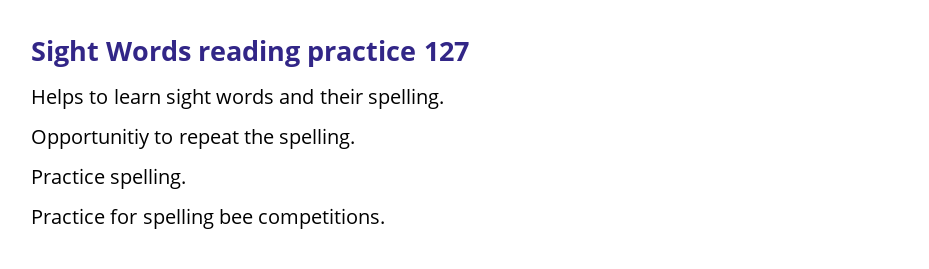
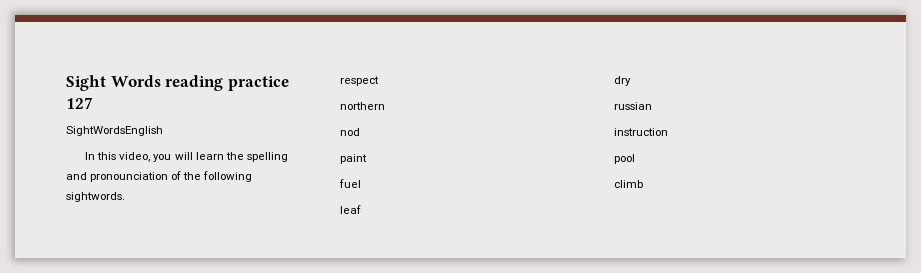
- Helps to learn sight words and their spelling.
- Opportunitiy to repeat the spelling.
- Practice spelling.
- Practice for spelling bee competitions.
+ SightWordsEnglish
+ In this video, you will learn the spelling and pronounciation of the following sightwords.
+ respect
+ northern
+ nod
+ paint
+ fuel
+ leaf
+ dry
+ russian
+ instruction
+ pool
+ climb

